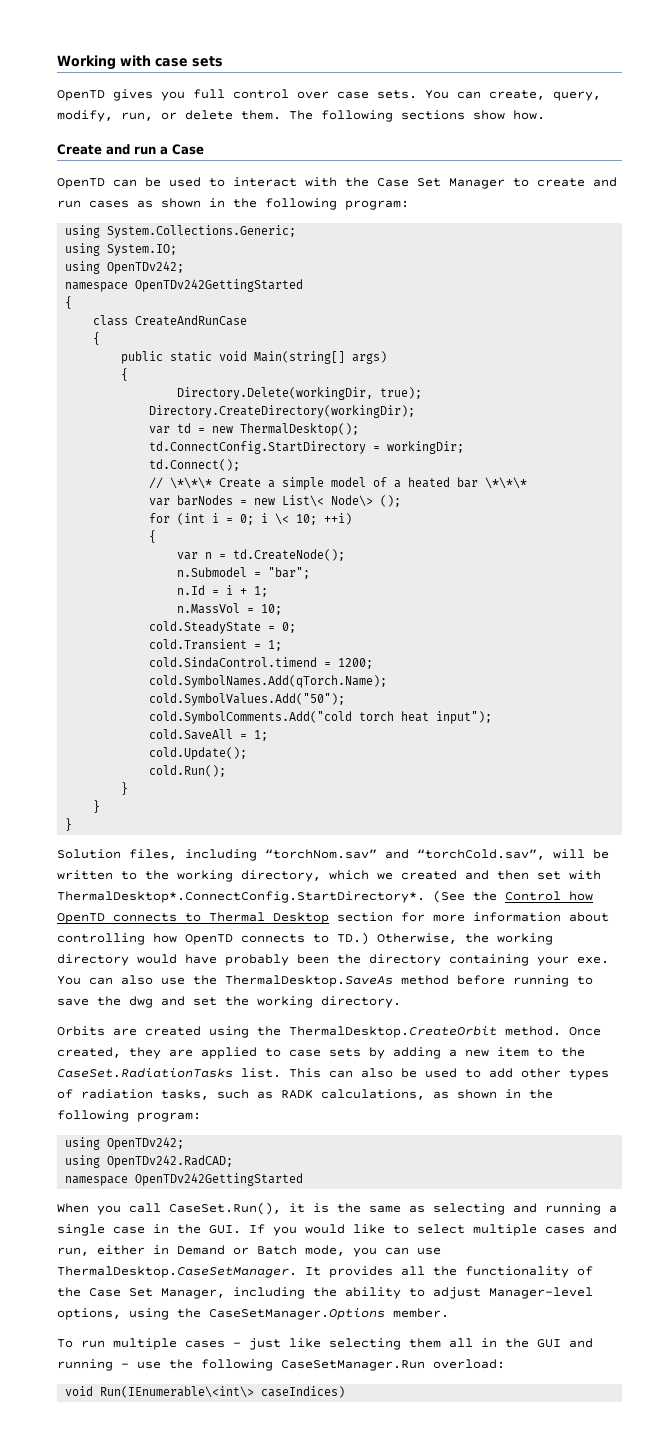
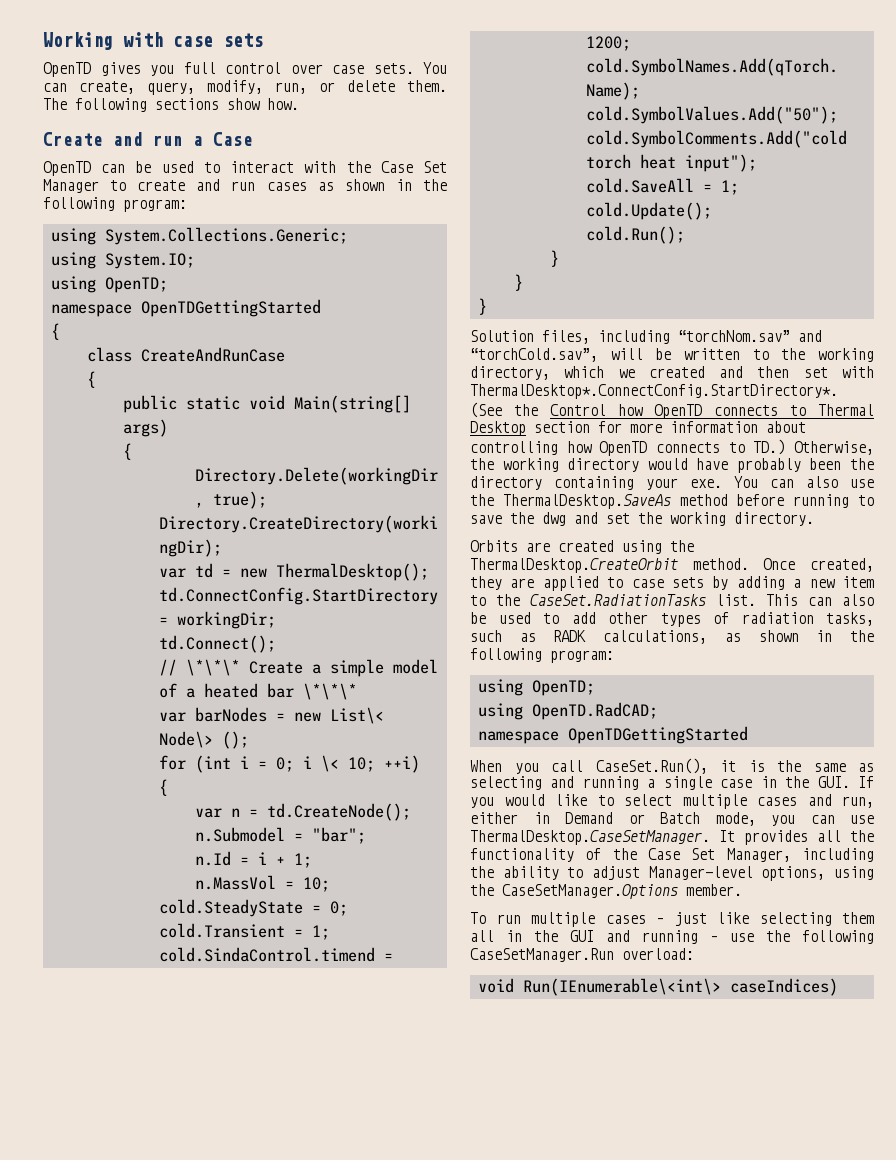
  using System.IO;
- using OpenTDv242;
- namespace OpenTDv242GettingStarted
+ using OpenTD;
+ namespace OpenTDGettingStarted
  This can also be used to add other types of radiation tasks, such as RADK calculations, as shown in the following program:
- using OpenTDv242;
- using OpenTDv242.RadCAD;
- namespace OpenTDv242GettingStarted
+ using OpenTD;
+ using OpenTD.RadCAD;
+ namespace OpenTDGettingStarted

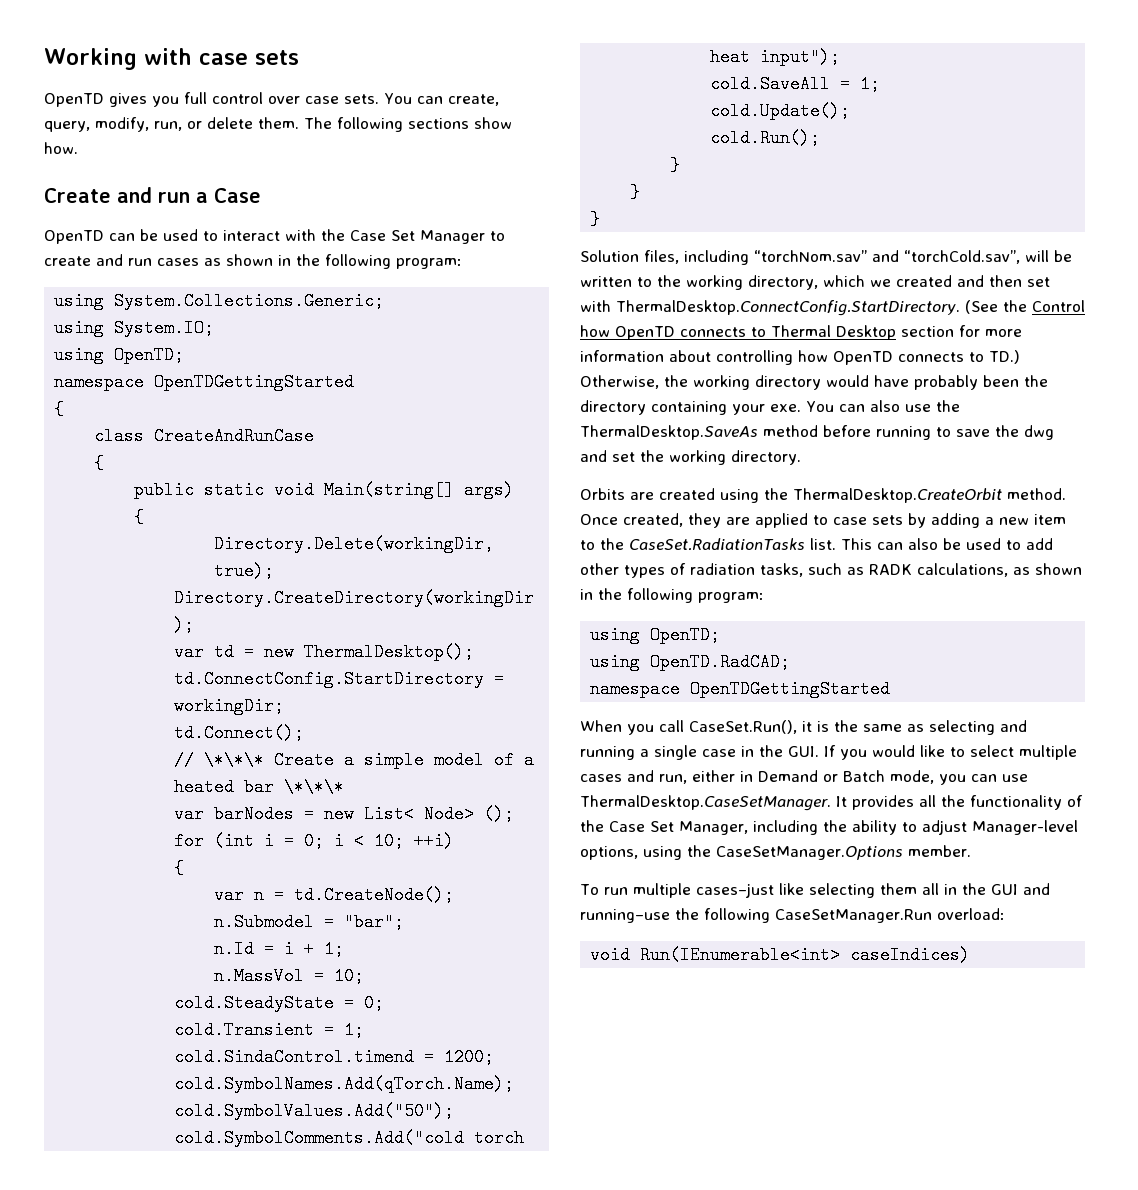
- var barNodes = new List\< Node\> ();
+ var barNodes = new List< Node> ();
- for (int i = 0; i \< 10; ++i)
+ for (int i = 0; i < 10; ++i)
- Solution files, including “torchNom.sav” and “torchCold.sav”, will be written to the working directory, which we created and then set with ThermalDesktop*.ConnectConfig.StartDirectory*. (See the Control how OpenTD connects to Thermal Desktop section for more information about controlling how OpenTD connects to TD.) Otherwise, the working directory would have probably been the directory containing your exe.
+ Solution files, including “torchNom.sav” and “torchCold.sav”, will be written to the working directory, which we created and then set with ThermalDesktop.ConnectConfig.StartDirectory. (See the Control how OpenTD connects to Thermal Desktop section for more information about controlling how OpenTD connects to TD.) Otherwise, the working directory would have probably been the directory containing your exe.
- To run multiple cases – just like selecting them all in the GUI and running – use the following CaseSetManager.Run overload:
+ To run multiple cases–just like selecting them all in the GUI and running–use the following CaseSetManager.Run overload:
- void Run(IEnumerable\<int\> caseIndices)
+ void Run(IEnumerable<int> caseIndices)

